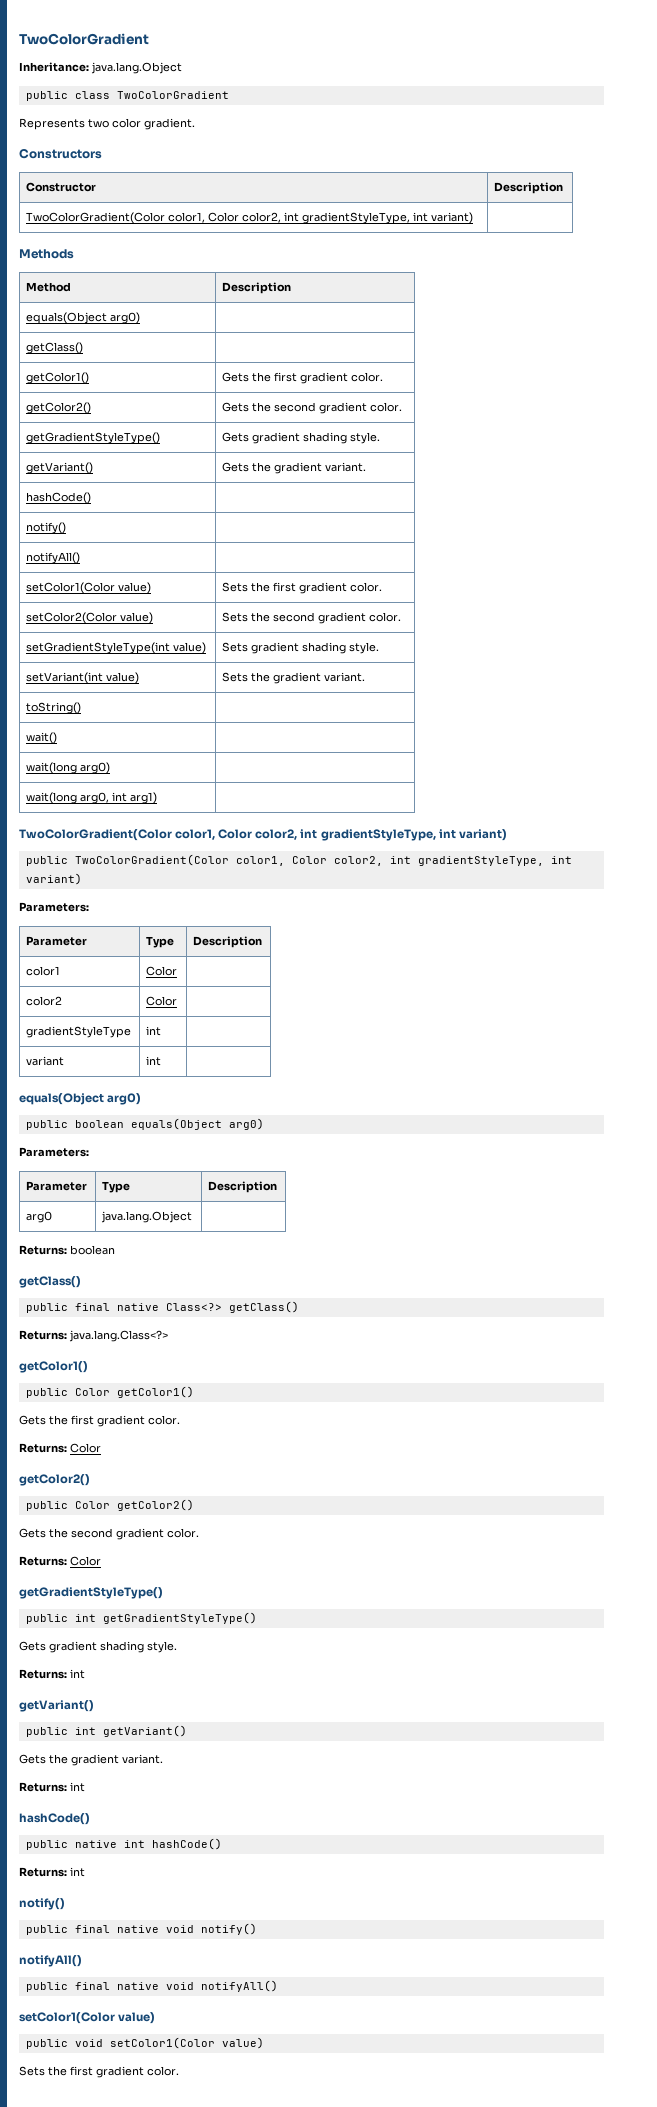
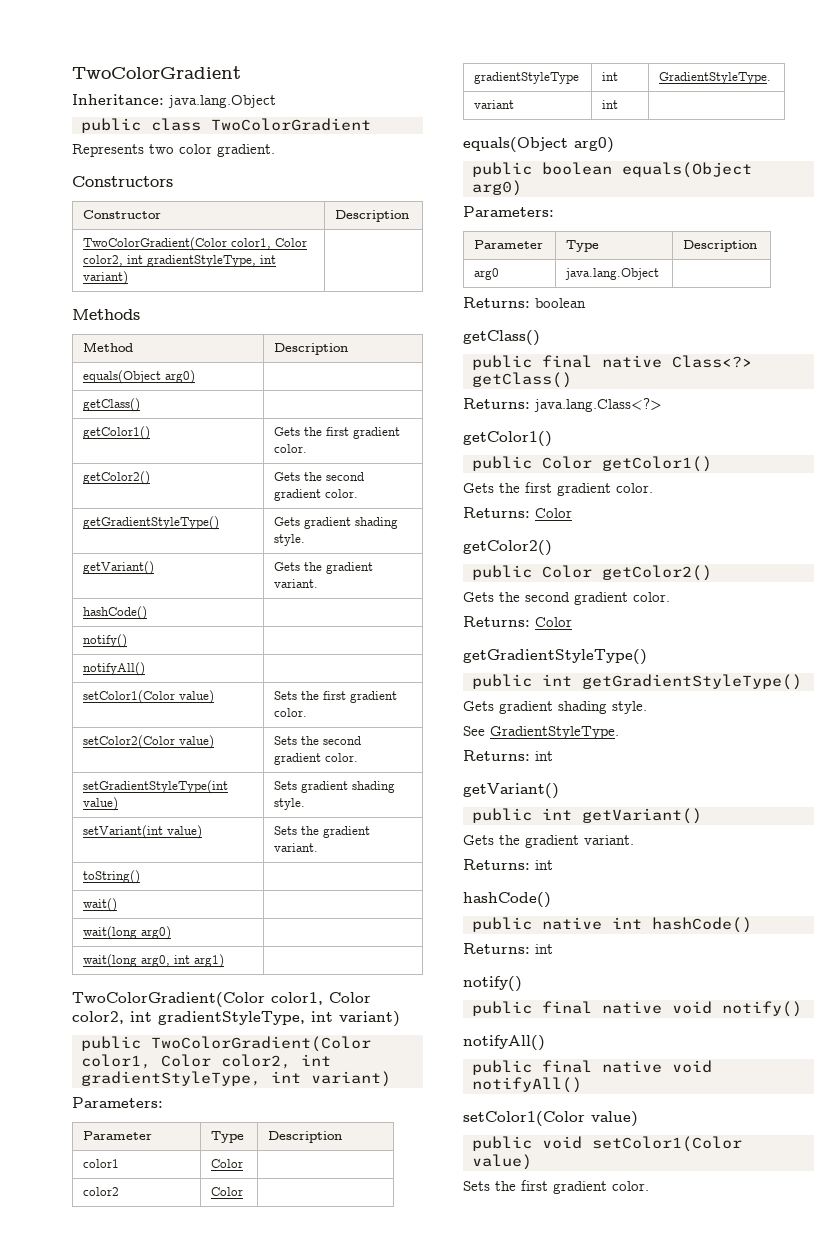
- gradientStyleType | int |
+ gradientStyleType | int | GradientStyleType.
+ See GradientStyleType.

